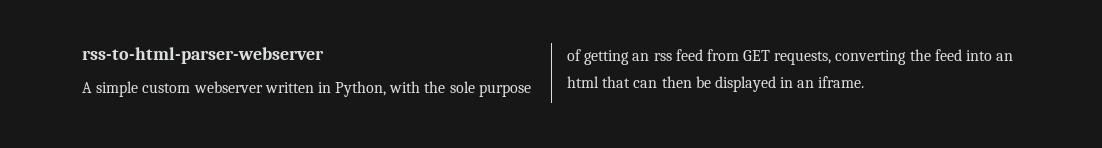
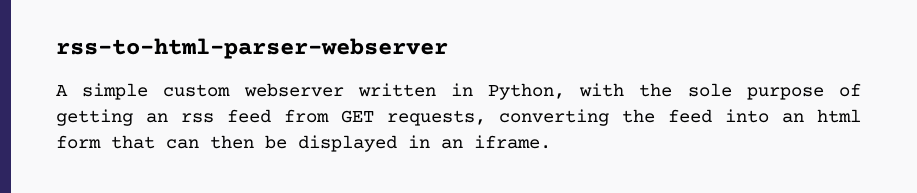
- A simple custom webserver written in Python, with the sole purpose of getting an rss feed from GET requests, converting the feed into an html that can then be displayed in an iframe.
+ A simple custom webserver written in Python, with the sole purpose of getting an rss feed from GET requests, converting the feed into an html form that can then be displayed in an iframe.

